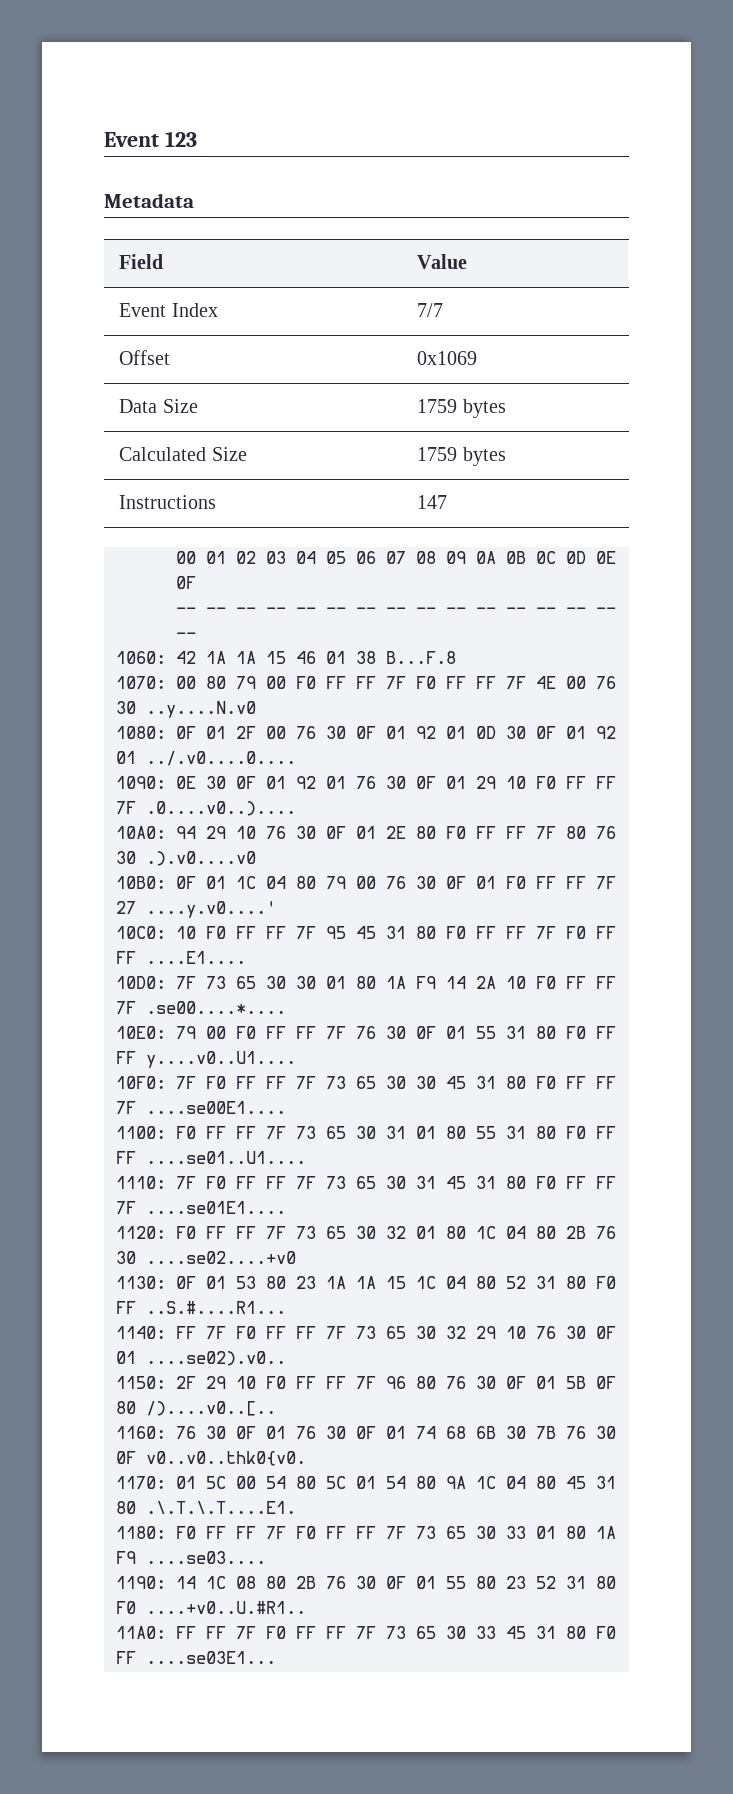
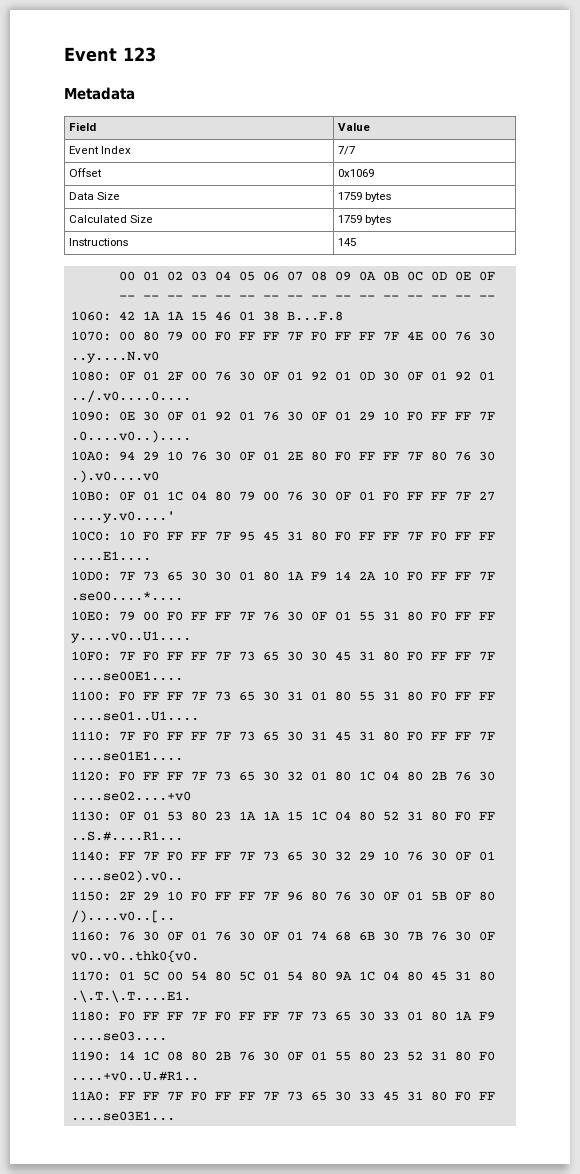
- Instructions | 147
+ Instructions | 145

